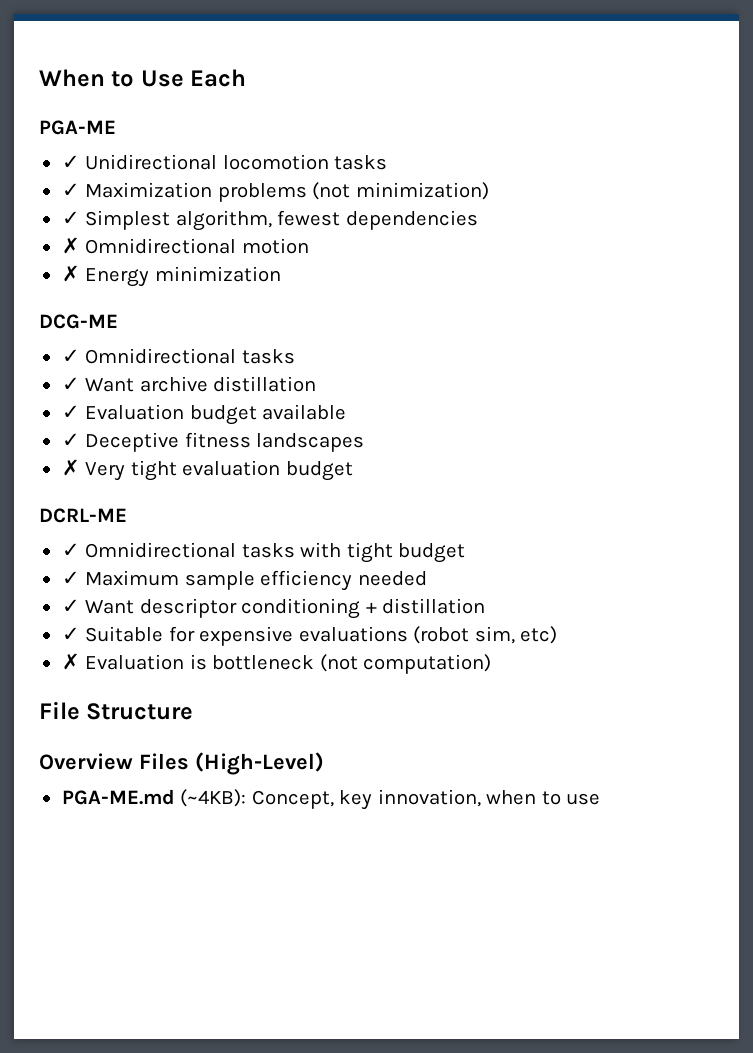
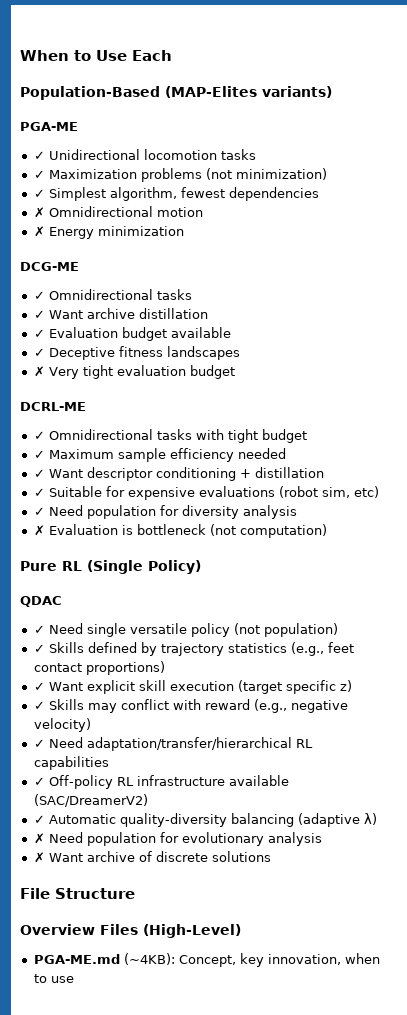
+ Population-Based (MAP-Elites variants)
+ ✓ Need population for diversity analysis
+ Pure RL (Single Policy)
+ QDAC
+ ✓ Need single versatile policy (not population)
+ ✓ Skills defined by trajectory statistics (e.g., feet contact proportions)
+ ✓ Want explicit skill execution (target specific z)
+ ✓ Skills may conflict with reward (e.g., negative velocity)
+ ✓ Need adaptation/transfer/hierarchical RL capabilities
+ ✓ Off-policy RL infrastructure available (SAC/DreamerV2)
+ ✓ Automatic quality-diversity balancing (adaptive λ)
+ ✗ Need population for evolutionary analysis
+ ✗ Want archive of discrete solutions

